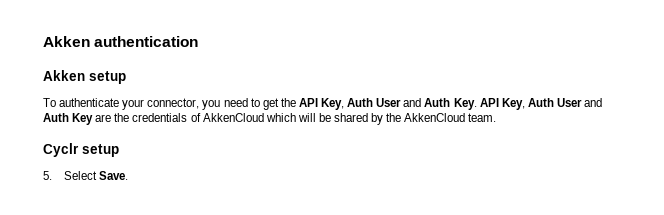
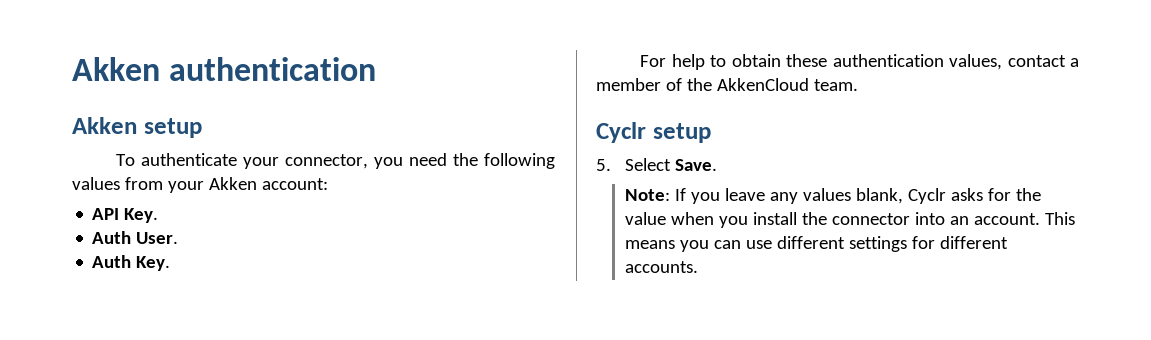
- To authenticate your connector, you need to get the API Key, Auth User and Auth Key. API Key, Auth User and Auth Key are the credentials of AkkenCloud which will be shared by the AkkenCloud team.
+ To authenticate your connector, you need the following values from your Akken account:
+ API Key.
+ Auth User.
+ Auth Key.
+ For help to obtain these authentication values, contact a member of the AkkenCloud team.
+ Note: If you leave any values blank, Cyclr asks for the value when you install the connector into an account. This means you can use different settings for different accounts.

